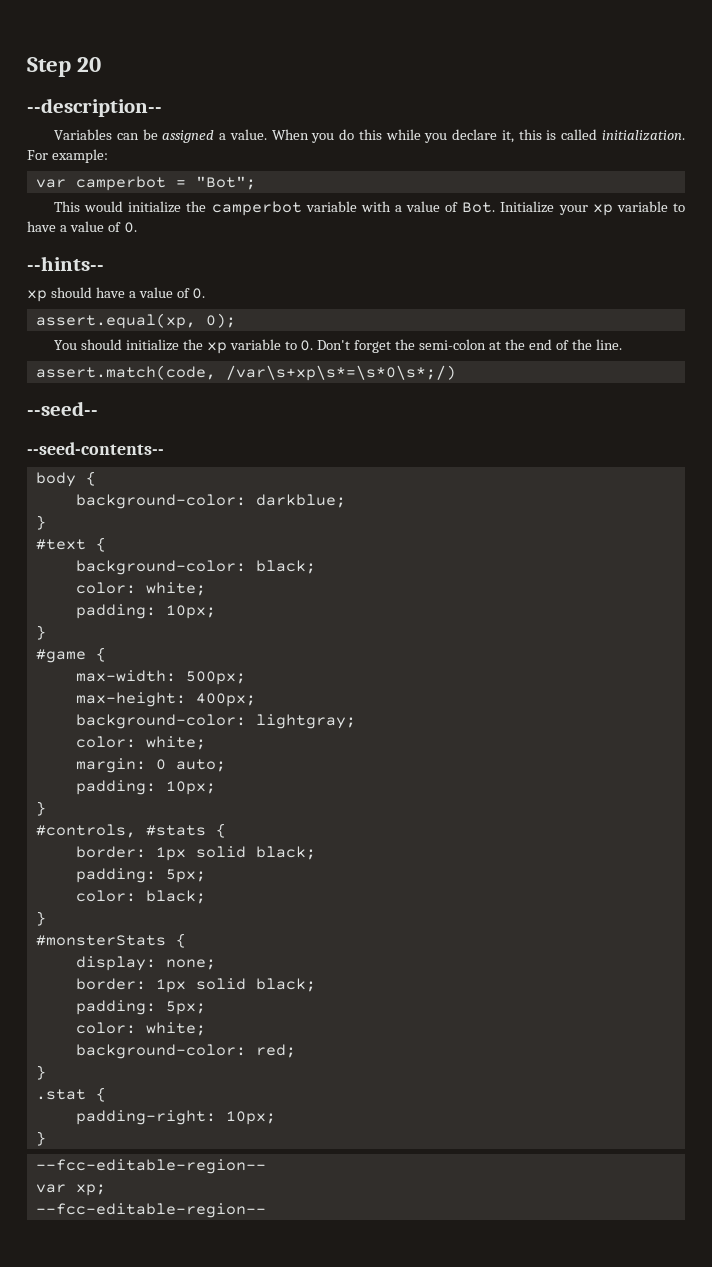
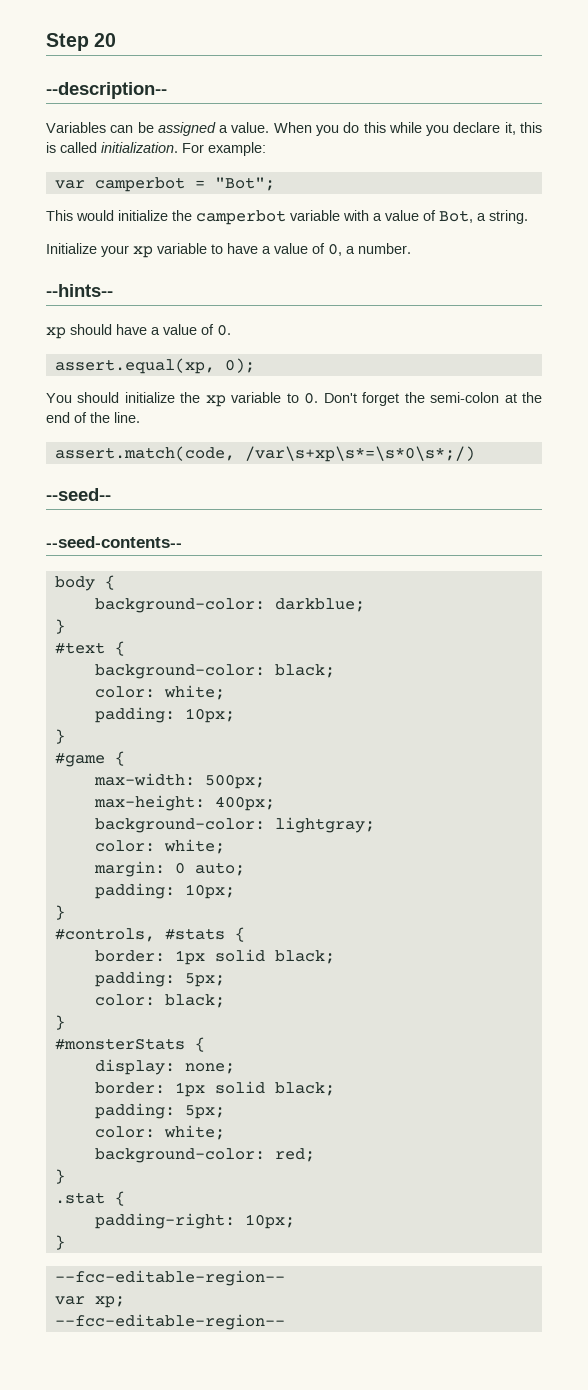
- This would initialize the camperbot variable with a value of Bot. Initialize your xp variable to have a value of 0.
+ This would initialize the camperbot variable with a value of Bot, a string.
+ Initialize your xp variable to have a value of 0, a number.

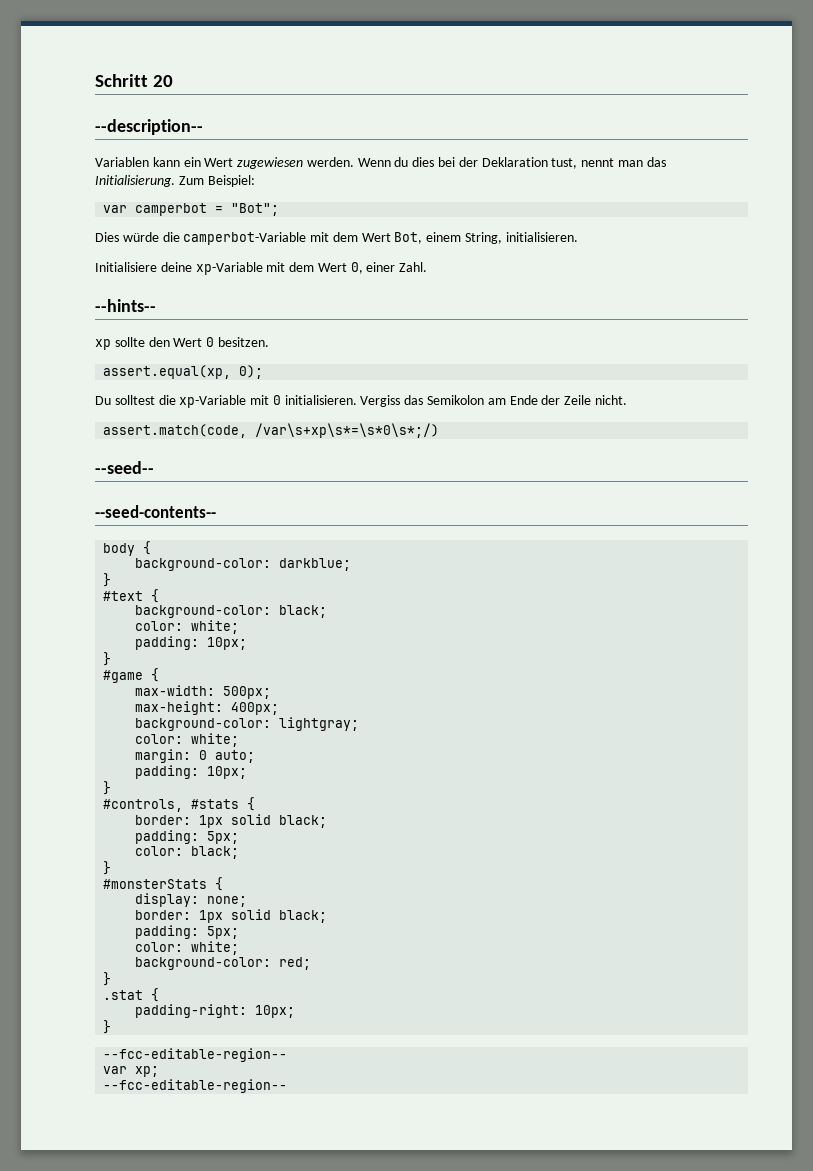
- Step 20
+ Schritt 20
- Variables can be assigned a value. When you do this while you declare it, this is called initialization. For example:
+ Variablen kann ein Wert zugewiesen werden. Wenn du dies bei der Deklaration tust, nennt man das Initialisierung. Zum Beispiel:
  var camperbot = "Bot";
- This would initialize the camperbot variable with a value of Bot, a string.
- Initialize your xp variable to have a value of 0, a number.
+ Dies würde die camperbot-Variable mit dem Wert Bot, einem String, initialisieren.
+ Initialisiere deine xp-Variable mit dem Wert 0, einer Zahl.
  --hints--
- xp should have a value of 0.
+ xp sollte den Wert 0 besitzen.
  assert.equal(xp, 0);
- You should initialize the xp variable to 0. Don't forget the semi-colon at the end of the line.
+ Du solltest die xp-Variable mit 0 initialisieren. Vergiss das Semikolon am Ende der Zeile nicht.

